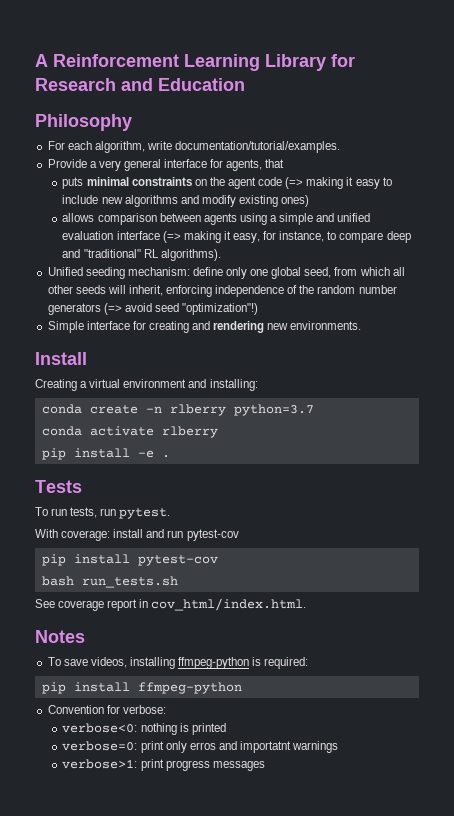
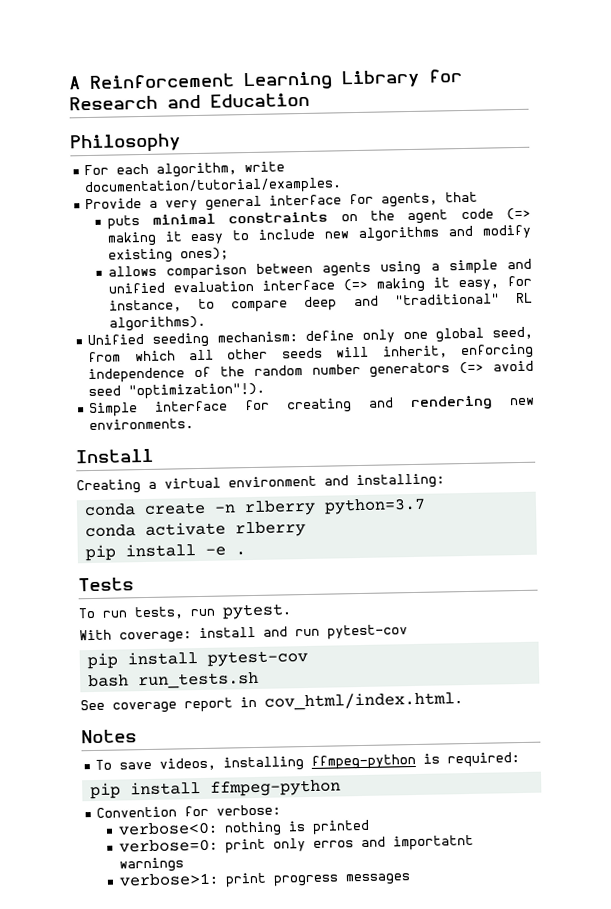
- puts minimal constraints on the agent code (=> making it easy to include new algorithms and modify existing ones)
+ puts minimal constraints on the agent code (=> making it easy to include new algorithms and modify existing ones);
- Unified seeding mechanism: define only one global seed, from which all other seeds will inherit, enforcing independence of the random number generators (=> avoid seed "optimization"!)
+ Unified seeding mechanism: define only one global seed, from which all other seeds will inherit, enforcing independence of the random number generators (=> avoid seed "optimization"!).

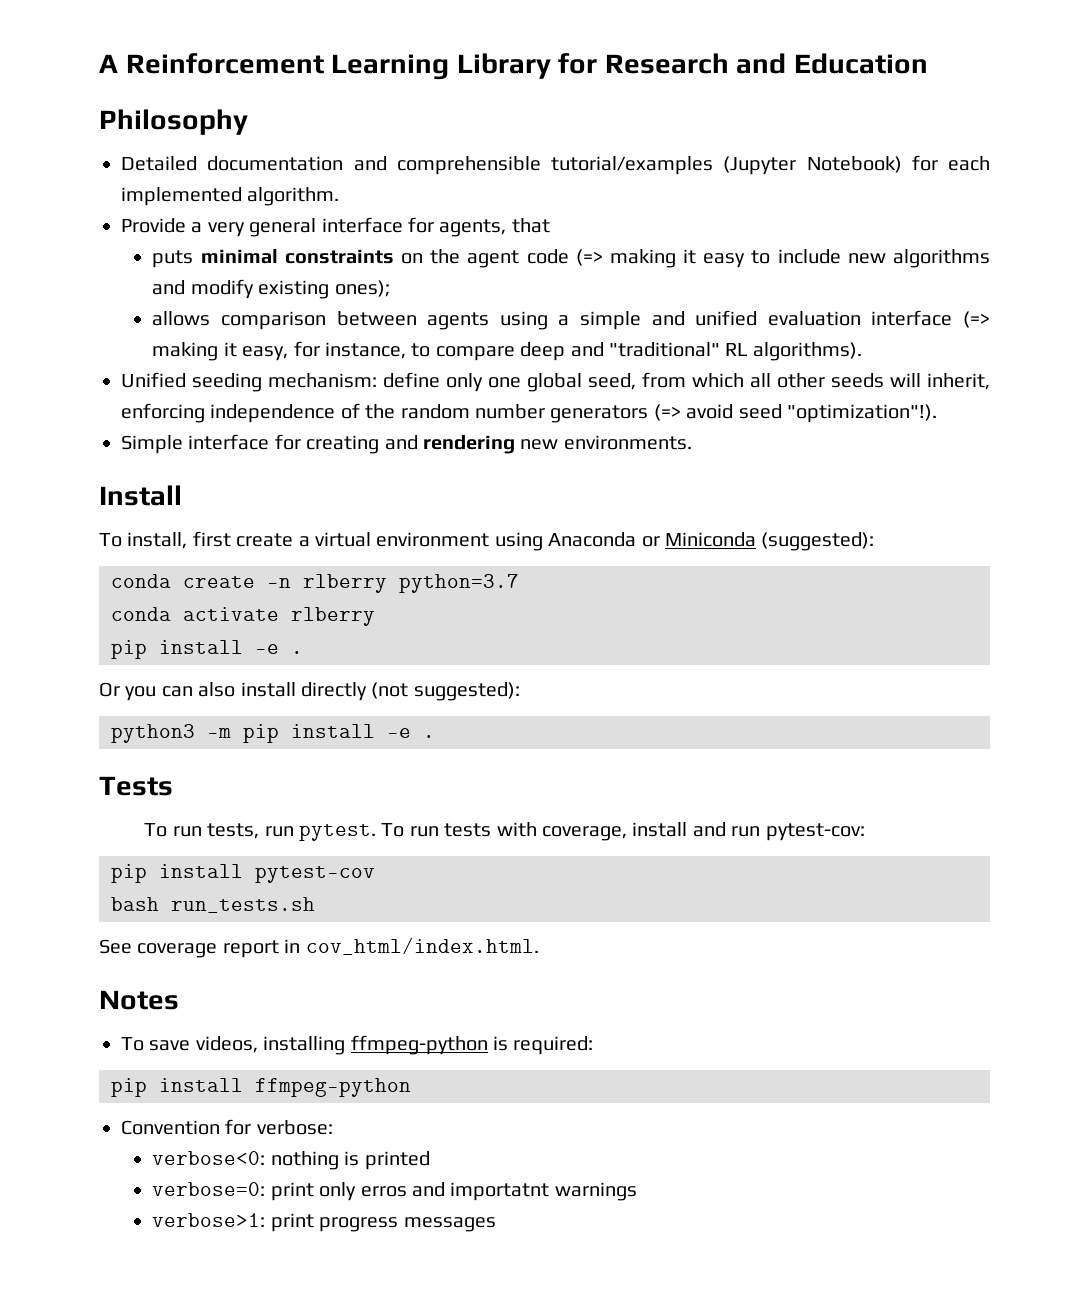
- For each algorithm, write documentation/tutorial/examples.
+ Detailed documentation and comprehensible tutorial/examples (Jupyter Notebook) for each implemented algorithm.
- Creating a virtual environment and installing:
+ To install, first create a virtual environment using Anaconda or Miniconda (suggested):
+ Or you can also install directly (not suggested):
+ python3 -m pip install -e .
- To run tests, run pytest.
- With coverage: install and run pytest-cov
+ To run tests, run pytest. To run tests with coverage, install and run pytest-cov:

